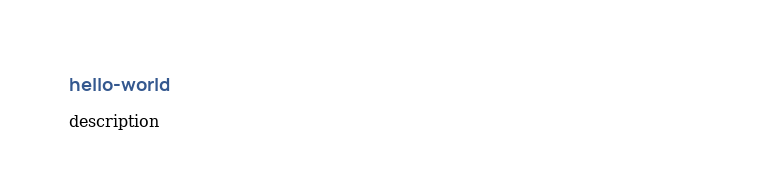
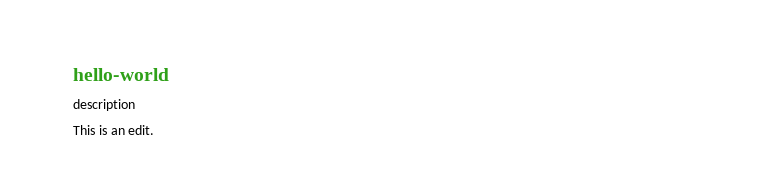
+ This is an edit.

